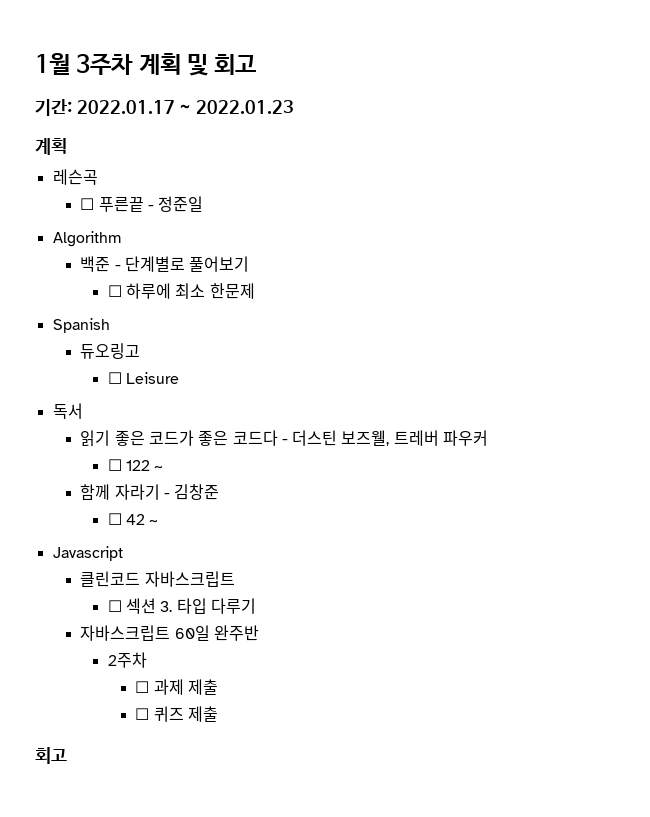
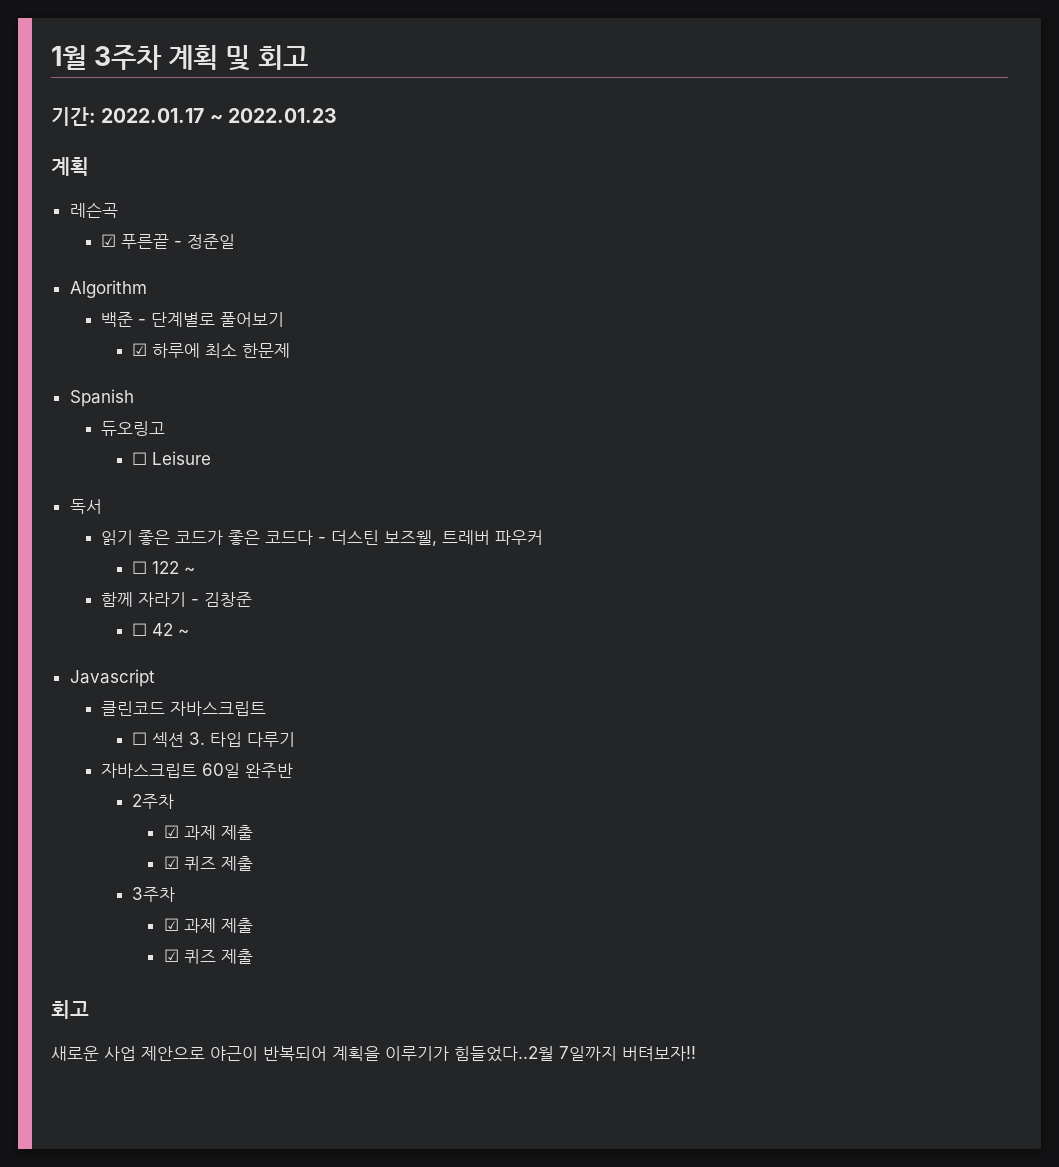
- ☐ 푸른끝 - 정준일
+ ☑ 푸른끝 - 정준일
- ☐ 하루에 최소 한문제
+ ☑ 하루에 최소 한문제
  2주차
- ☐ 과제 제출
- ☐ 퀴즈 제출
+ ☑ 과제 제출
+ ☑ 퀴즈 제출
+ 3주차
+ ☑ 과제 제출
+ ☑ 퀴즈 제출
  회고
+ 새로운 사업 제안으로 야근이 반복되어 계획을 이루기가 힘들었다..2월 7일까지 버텨보자!!

